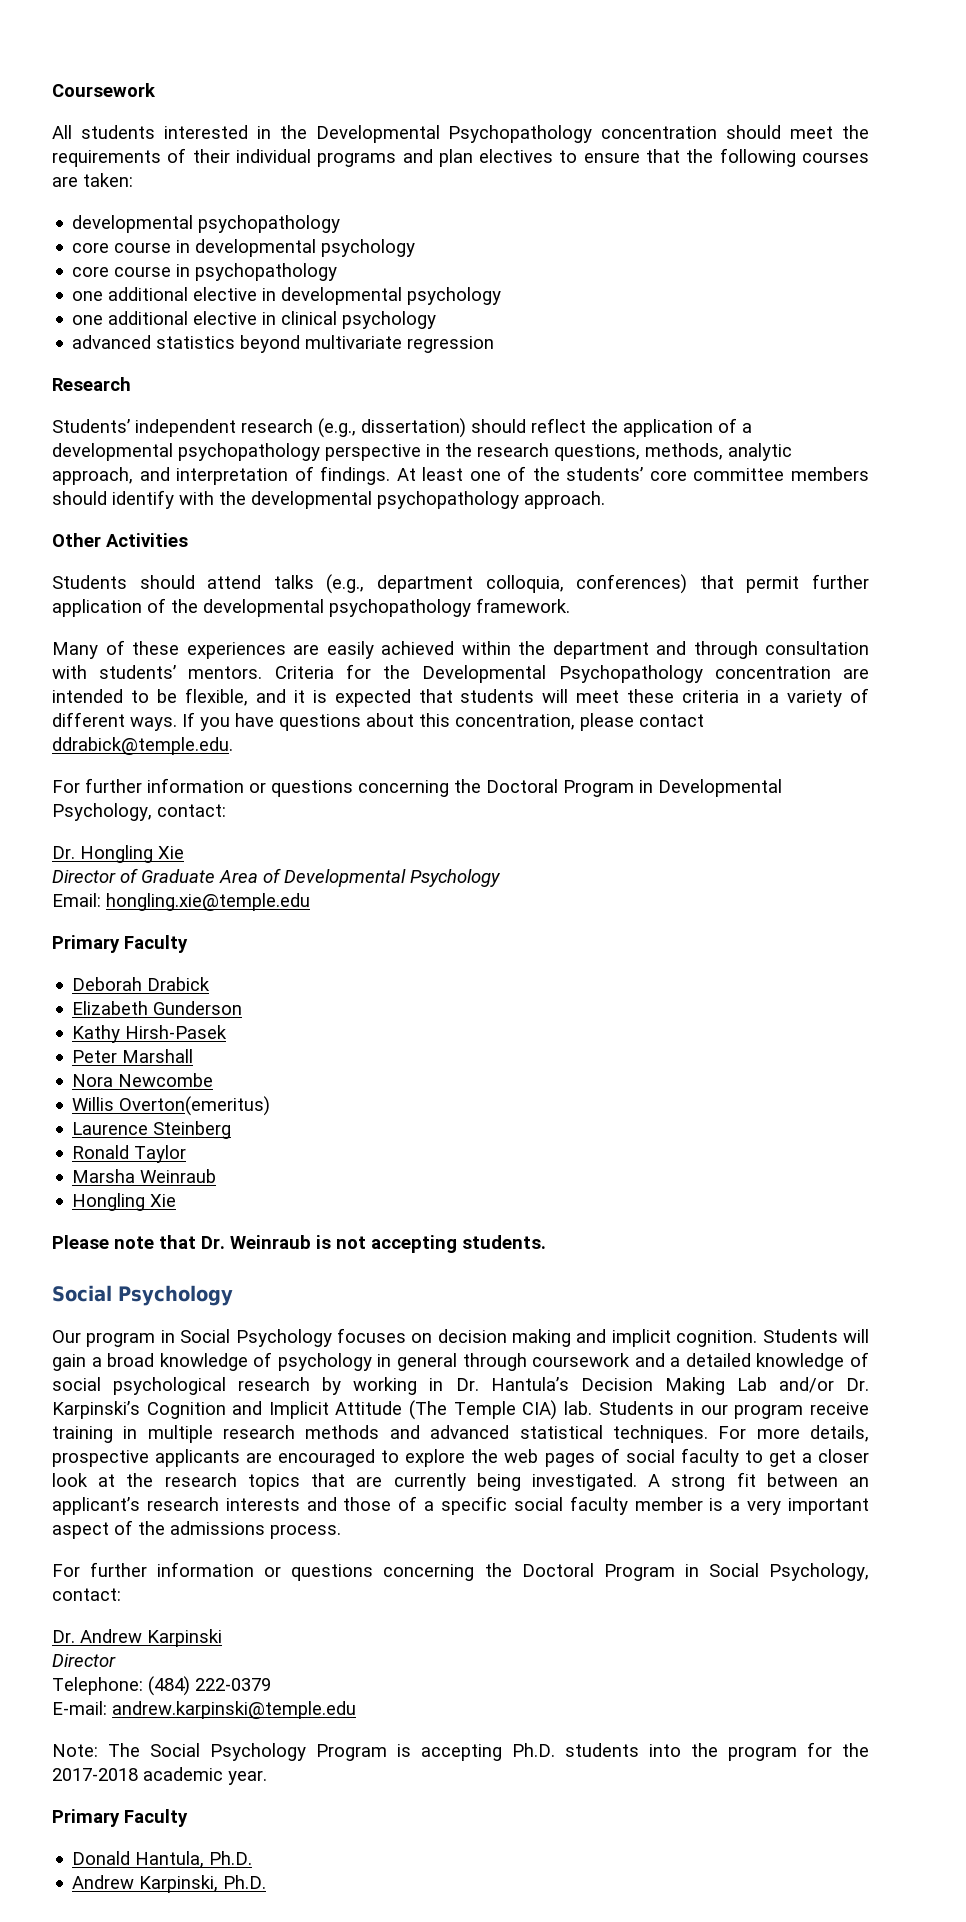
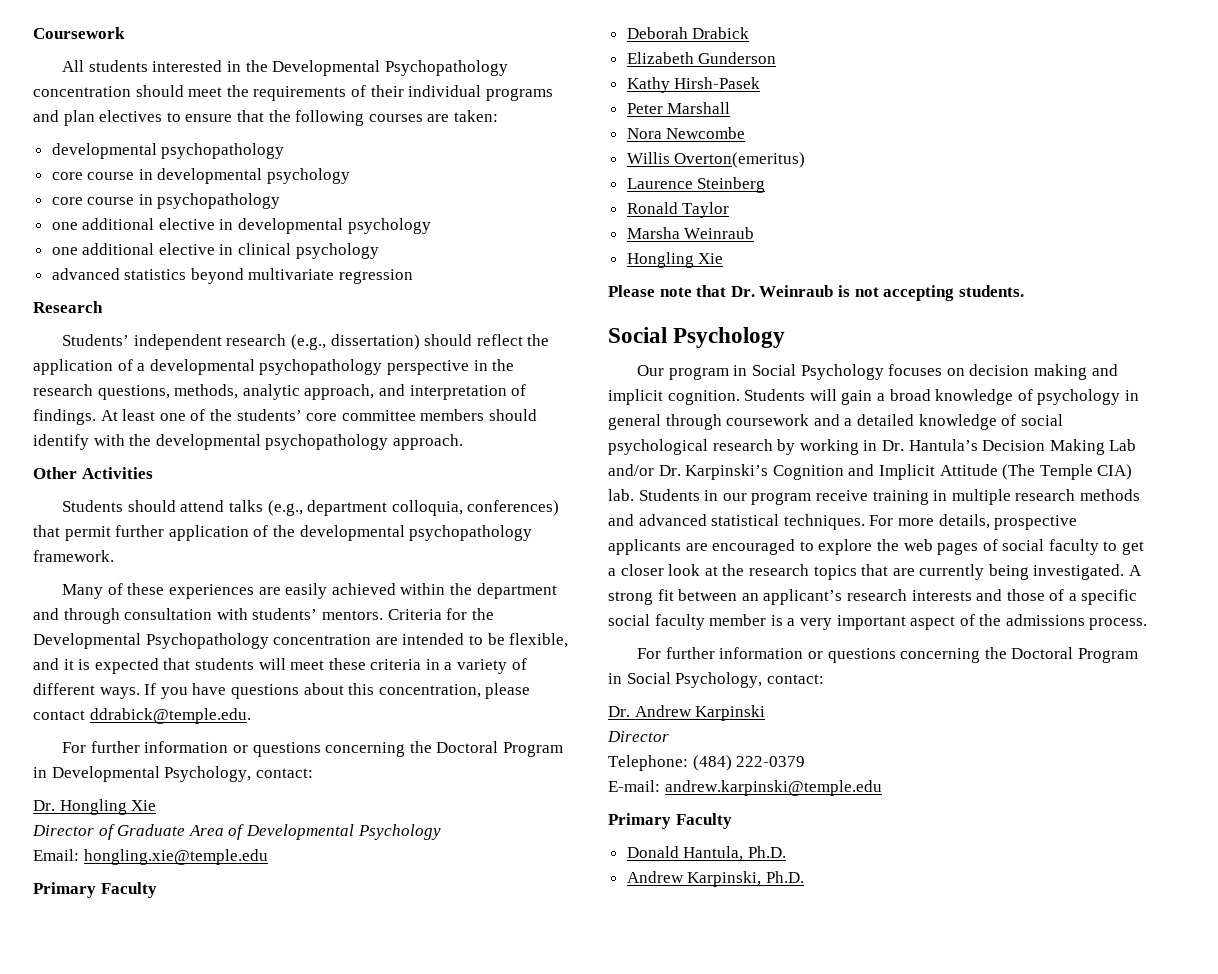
- Note: The Social Psychology Program is accepting Ph.D. students into the program for the 2017-2018 academic year.

